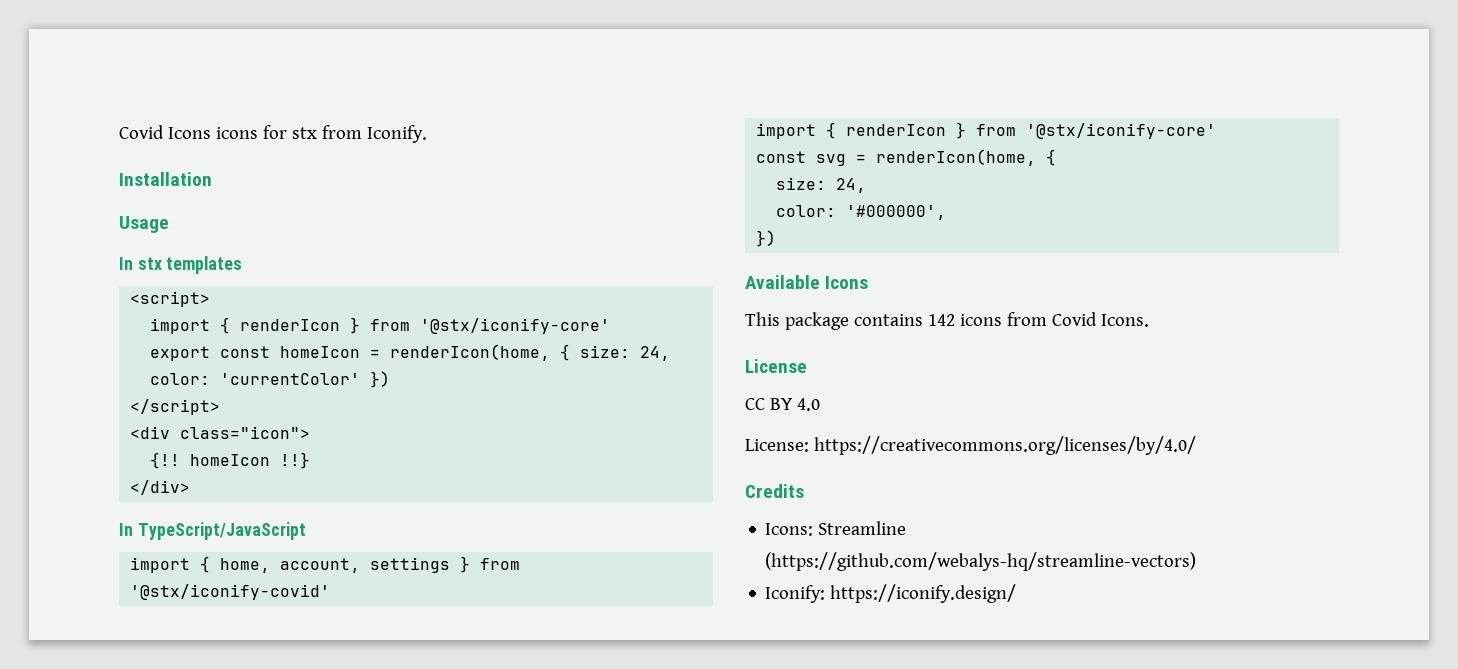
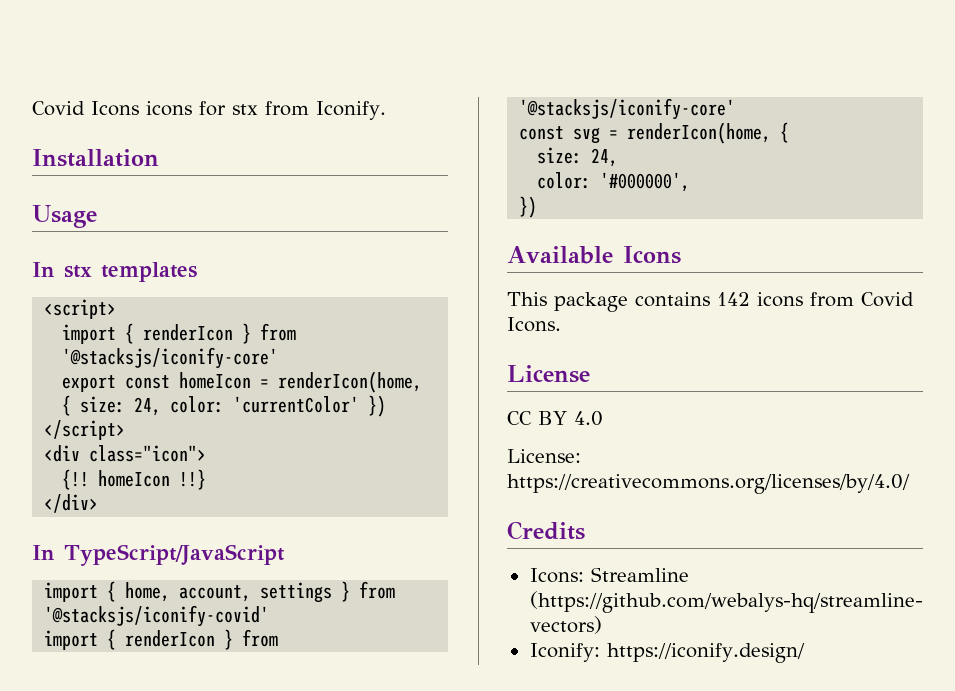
  <script>
- import { renderIcon } from '@stx/iconify-core'
+ import { renderIcon } from '@stacksjs/iconify-core'
- import { home, account, settings } from '@stx/iconify-covid'
- import { renderIcon } from '@stx/iconify-core'
+ import { home, account, settings } from '@stacksjs/iconify-covid'
+ import { renderIcon } from '@stacksjs/iconify-core'

